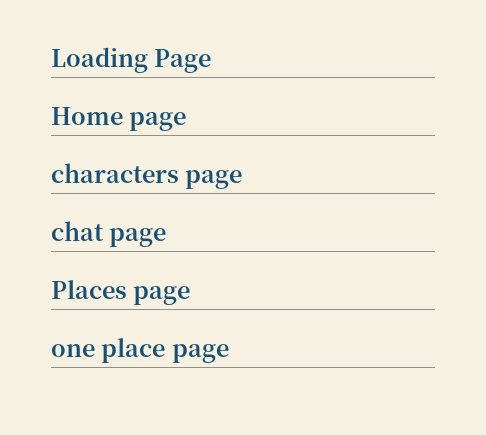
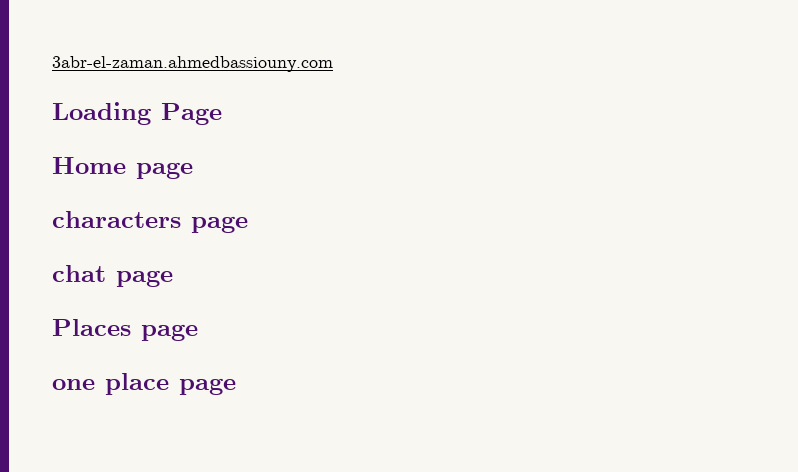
+ 3abr-el-zaman.ahmedbassiouny.com

